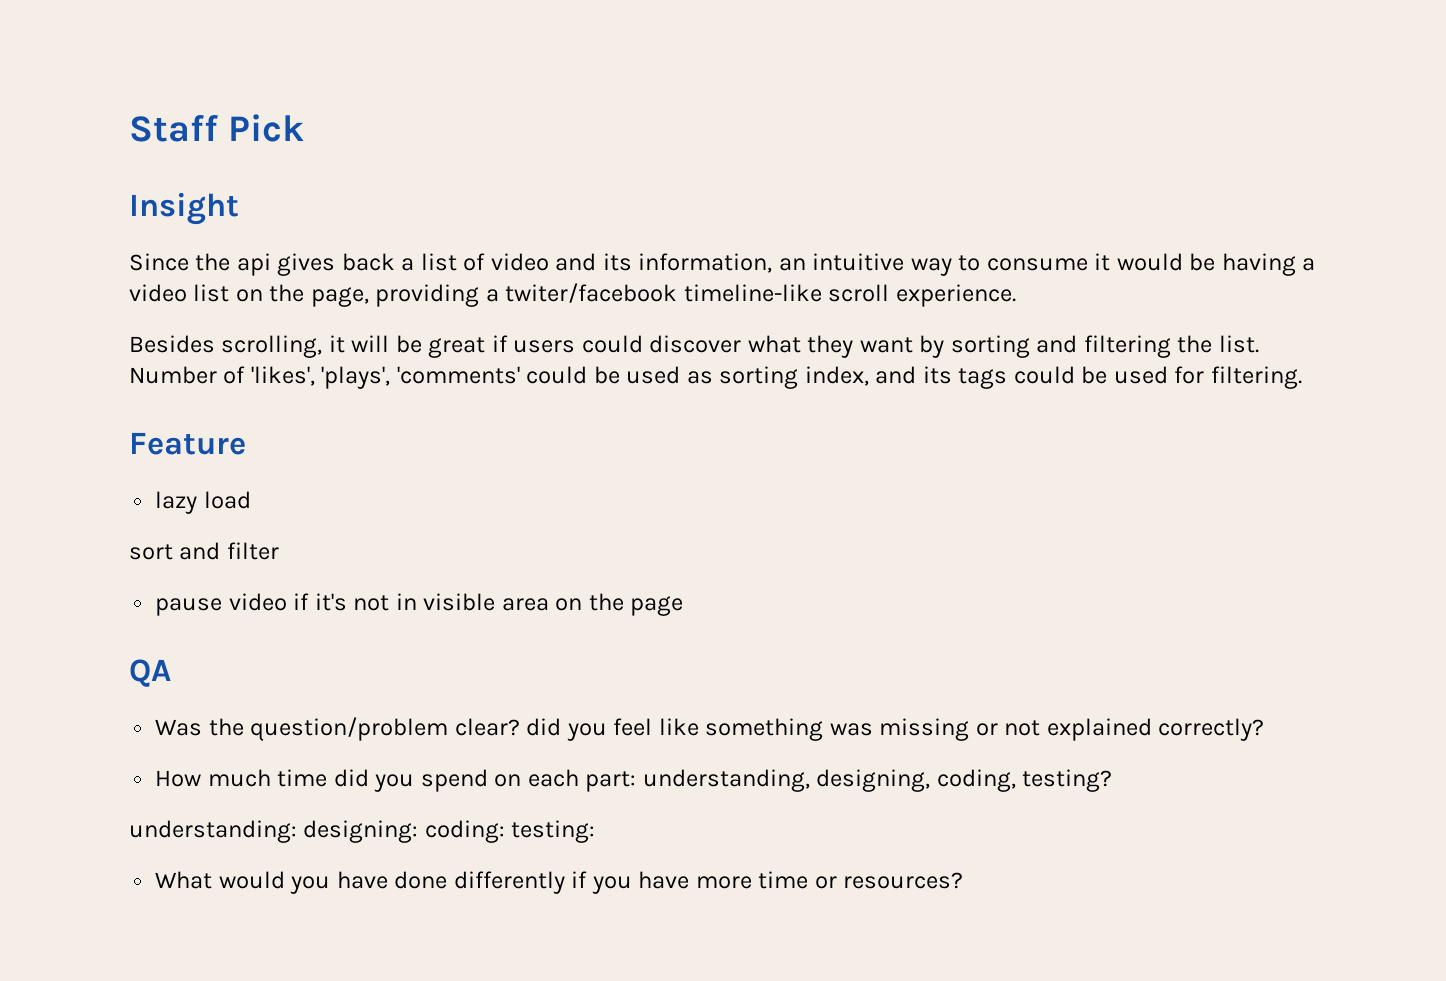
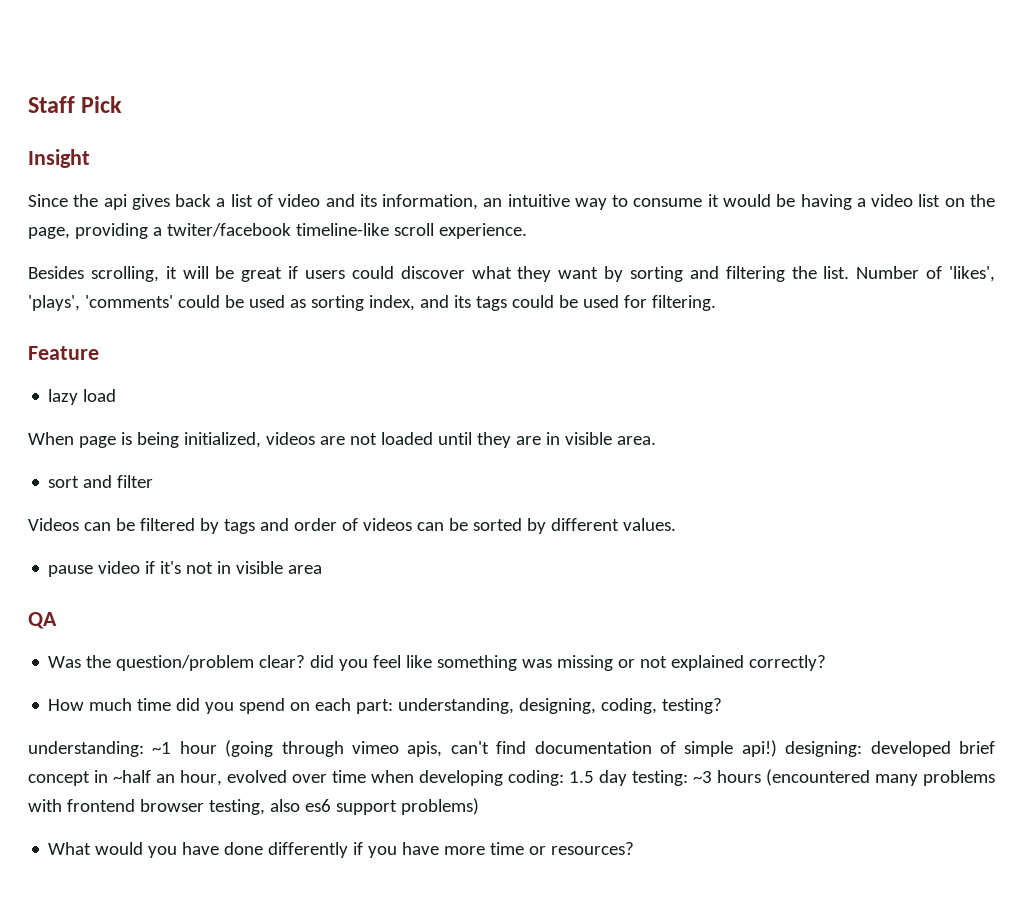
+ When page is being initialized, videos are not loaded until they are in visible area.
  sort and filter
+ Videos can be filtered by tags and order of videos can be sorted by different values.
- pause video if it's not in visible area on the page
+ pause video if it's not in visible area
- understanding: designing: coding: testing:
+ understanding: ~1 hour (going through vimeo apis, can't find documentation of simple api!) designing: developed brief concept in ~half an hour, evolved over time when developing coding: 1.5 day testing: ~3 hours (encountered many problems with frontend browser testing, also es6 support problems)

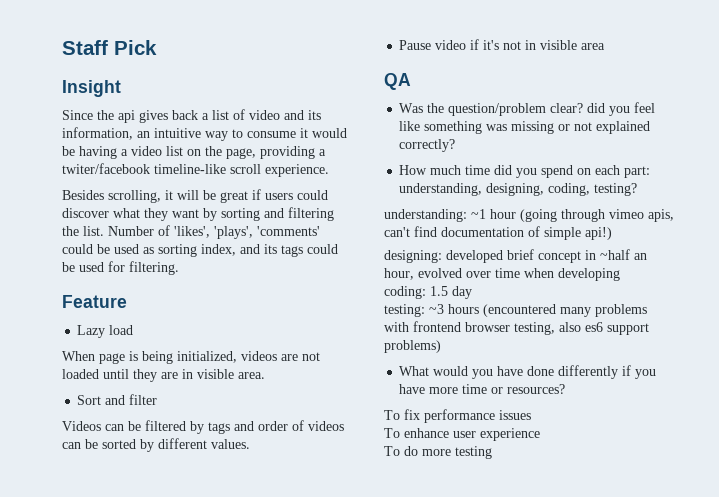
- lazy load
+ Lazy load
- sort and filter
+ Sort and filter
- pause video if it's not in visible area
+ Pause video if it's not in visible area
- understanding: ~1 hour (going through vimeo apis, can't find documentation of simple api!) designing: developed brief concept in ~half an hour, evolved over time when developing coding: 1.5 day testing: ~3 hours (encountered many problems with frontend browser testing, also es6 support problems)
+ understanding: ~1 hour (going through vimeo apis, can't find documentation of simple api!)
+ designing: developed brief concept in ~half an hour, evolved over time when developing
+ coding: 1.5 day
+ testing: ~3 hours (encountered many problems with frontend browser testing, also es6 support problems)
+ To fix performance issues
+ To enhance user experience
+ To do more testing

